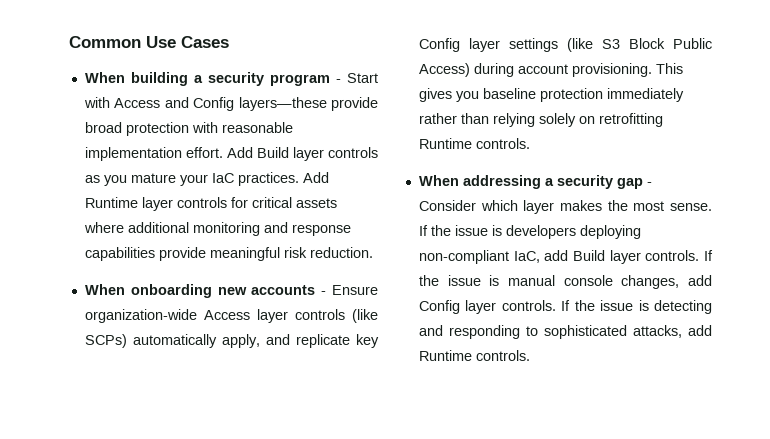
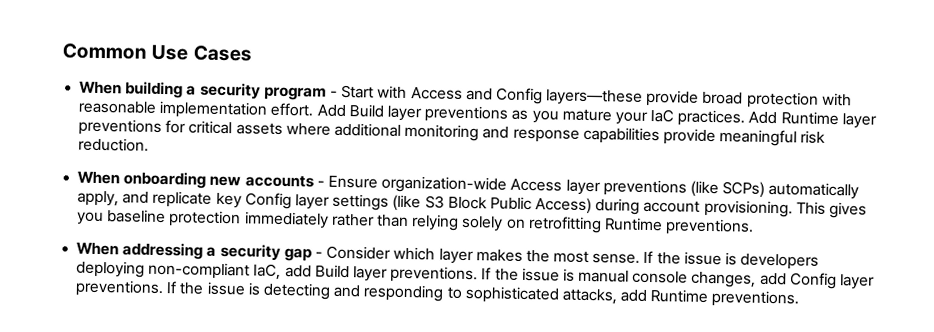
- Add Build layer controls as you mature your IaC practices.
+ Add Build layer preventions as you mature your IaC practices.
- Add Runtime layer controls for critical assets where additional monitoring and response capabilities provide meaningful risk reduction.
+ Add Runtime layer preventions for critical assets where additional monitoring and response capabilities provide meaningful risk reduction.
- When onboarding new accounts - Ensure organization-wide Access layer controls (like SCPs) automatically apply, and replicate key Config layer settings (like S3 Block Public Access) during account provisioning.
+ When onboarding new accounts - Ensure organization-wide Access layer preventions (like SCPs) automatically apply, and replicate key Config layer settings (like S3 Block Public Access) during account provisioning.
- This gives you baseline protection immediately rather than relying solely on retrofitting Runtime controls.
+ This gives you baseline protection immediately rather than relying solely on retrofitting Runtime preventions.
- If the issue is developers deploying non-compliant IaC, add Build layer controls.
+ If the issue is developers deploying non-compliant IaC, add Build layer preventions.
- If the issue is manual console changes, add Config layer controls.
+ If the issue is manual console changes, add Config layer preventions.
- If the issue is detecting and responding to sophisticated attacks, add Runtime controls.
+ If the issue is detecting and responding to sophisticated attacks, add Runtime preventions.

